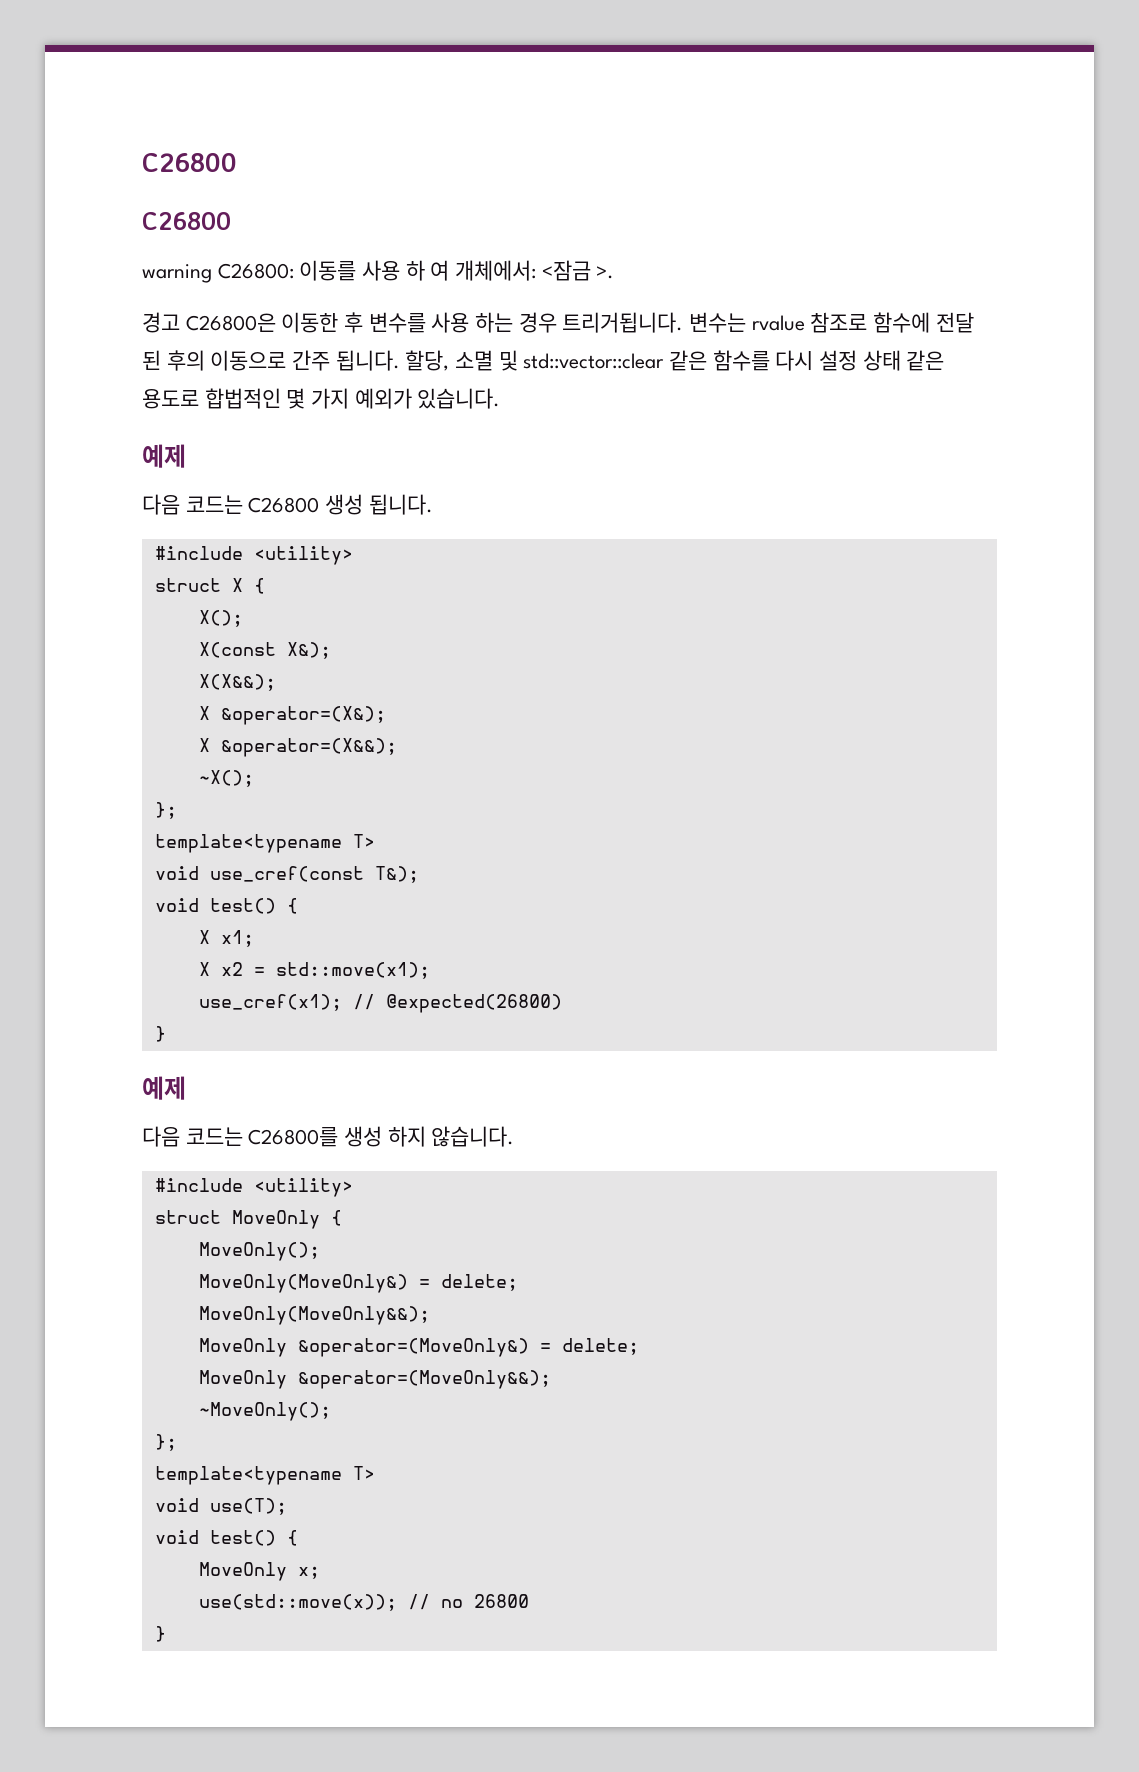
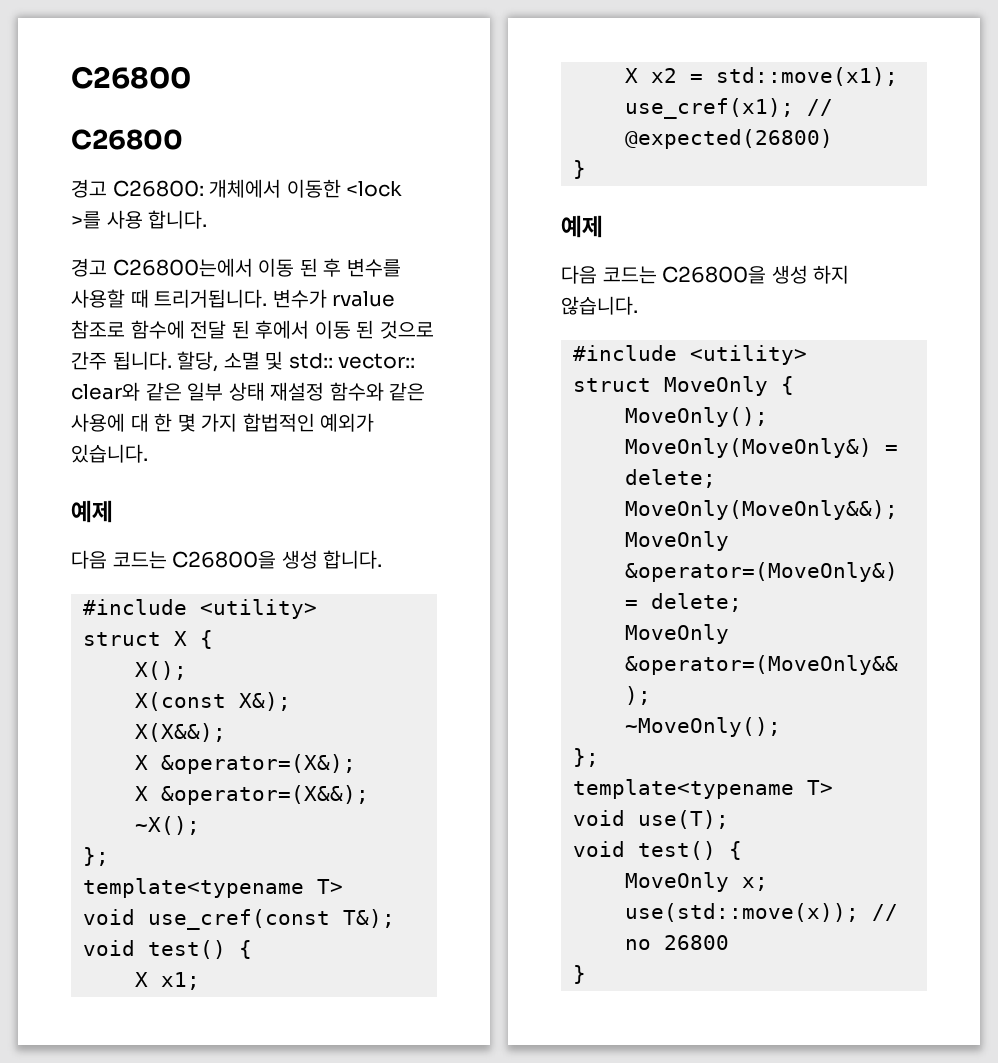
- warning C26800: 이동를 사용 하 여 개체에서: <잠금 >.
- 경고 C26800은 이동한 후 변수를 사용 하는 경우 트리거됩니다. 변수는 rvalue 참조로 함수에 전달 된 후의 이동으로 간주 됩니다.
+ 경고 C26800: 개체에서 이동한 <lock >를 사용 합니다.
+ 경고 C26800는에서 이동 된 후 변수를 사용할 때 트리거됩니다. 변수가 rvalue 참조로 함수에 전달 된 후에서 이동 된 것으로 간주 됩니다.
- 할당, 소멸 및 std::vector::clear 같은 함수를 다시 설정 상태 같은 용도로 합법적인 몇 가지 예외가 있습니다.
+ 할당, 소멸 및 std:: vector:: clear와 같은 일부 상태 재설정 함수와 같은 사용에 대 한 몇 가지 합법적인 예외가 있습니다.
- 다음 코드는 C26800 생성 됩니다.
+ 다음 코드는 C26800을 생성 합니다.
- 다음 코드는 C26800를 생성 하지 않습니다.
+ 다음 코드는 C26800을 생성 하지 않습니다.

